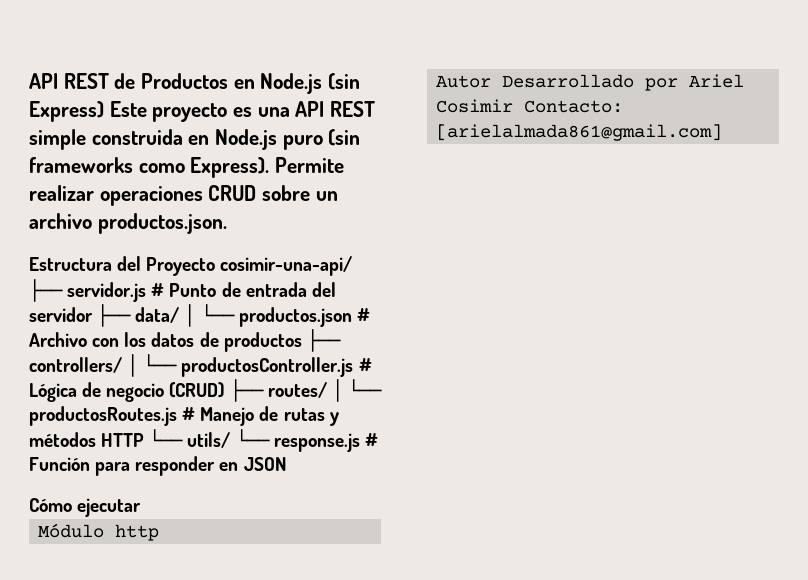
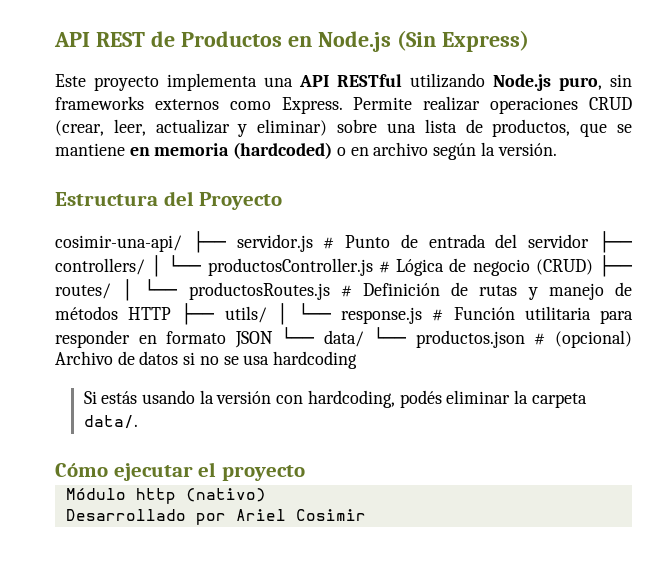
- API REST de Productos en Node.js (sin Express) Este proyecto es una API REST simple construida en Node.js puro (sin frameworks como Express). Permite realizar operaciones CRUD sobre un archivo productos.json.
+ API REST de Productos en Node.js (Sin Express)
+ Este proyecto implementa una API RESTful utilizando Node.js puro, sin frameworks externos como Express. Permite realizar operaciones CRUD (crear, leer, actualizar y eliminar) sobre una lista de productos, que se mantiene en memoria (hardcoded) o en archivo según la versión.
- Estructura del Proyecto cosimir-una-api/ ├── servidor.js # Punto de entrada del servidor ├── data/ │ └── productos.json # Archivo con los datos de productos ├── controllers/ │ └── productosController.js # Lógica de negocio (CRUD) ├── routes/ │ └── productosRoutes.js # Manejo de rutas y métodos HTTP └── utils/ └── response.js # Función para responder en JSON
+ Estructura del Proyecto
+ cosimir-una-api/ ├── servidor.js # Punto de entrada del servidor ├── controllers/ │ └── productosController.js # Lógica de negocio (CRUD) ├── routes/ │ └── productosRoutes.js # Definición de rutas y manejo de métodos HTTP ├── utils/ │ └── response.js # Función utilitaria para responder en formato JSON └── data/ └── productos.json # (opcional) Archivo de datos si no se usa hardcoding
+ Si estás usando la versión con hardcoding, podés eliminar la carpeta data/.
- Cómo ejecutar
+ Cómo ejecutar el proyecto
- Módulo http
- Autor Desarrollado por Ariel Cosimir Contacto: [arielalmada861@gmail.com]
+ Módulo http (nativo)
+ Desarrollado por Ariel Cosimir

